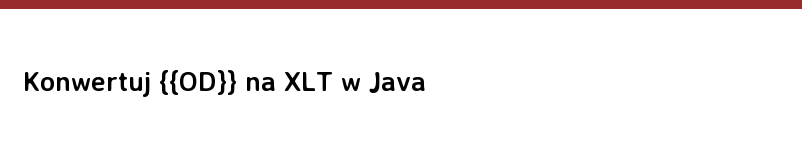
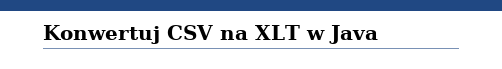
- Konwertuj {{OD}} na XLT w Java
+ Konwertuj CSV na XLT w Java

